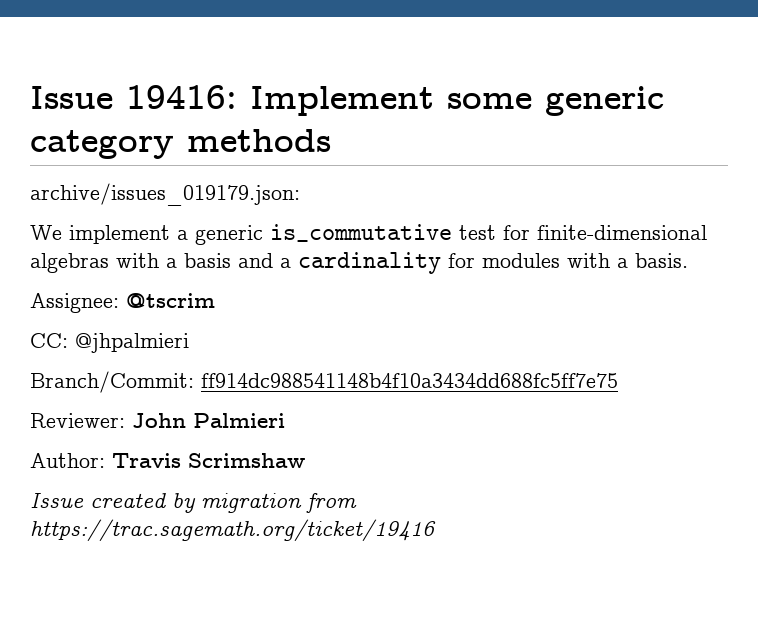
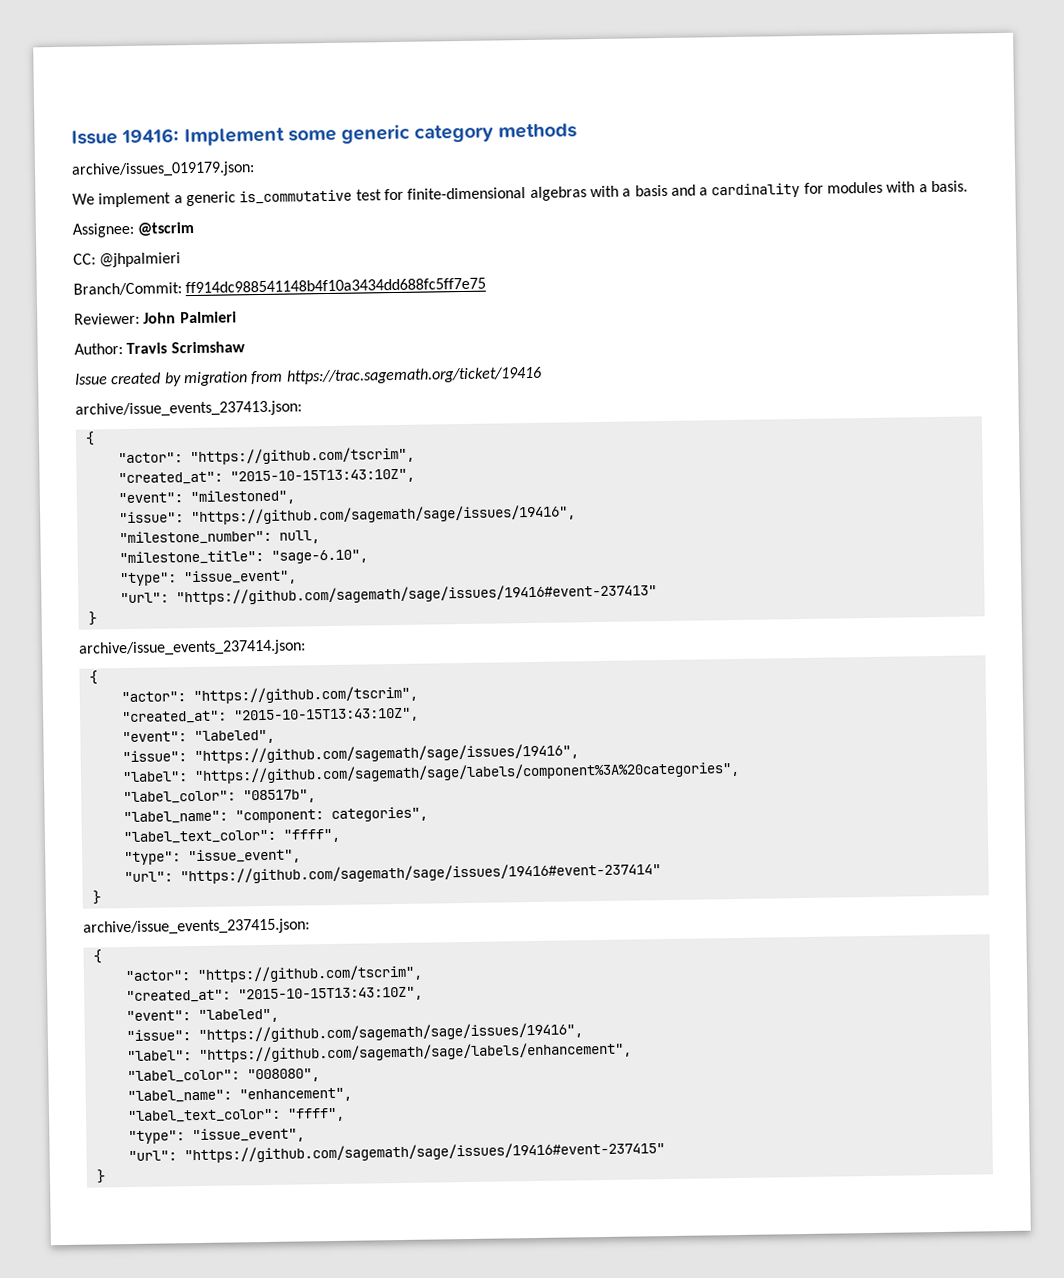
+ archive/issue_events_237413.json:
+ {
+ "actor": "https://github.com/tscrim",
+ "created_at": "2015-10-15T13:43:10Z",
+ "event": "milestoned",
+ "issue": "https://github.com/sagemath/sage/issues/19416",
+ "milestone_number": null,
+ "milestone_title": "sage-6.10",
+ "type": "issue_event",
+ "url": "https://github.com/sagemath/sage/issues/19416#event-237413"
+ }
+ archive/issue_events_237414.json:
+ {
+ "actor": "https://github.com/tscrim",
+ "created_at": "2015-10-15T13:43:10Z",
+ "event": "labeled",
+ "issue": "https://github.com/sagemath/sage/issues/19416",
+ "label": "https://github.com/sagemath/sage/labels/component%3A%20categories",
+ "label_color": "08517b",
+ "label_name": "component: categories",
+ "label_text_color": "ffff",
+ "type": "issue_event",
+ "url": "https://github.com/sagemath/sage/issues/19416#event-237414"
+ }
+ archive/issue_events_237415.json:
+ {
+ "actor": "https://github.com/tscrim",
+ "created_at": "2015-10-15T13:43:10Z",
+ "event": "labeled",
+ "issue": "https://github.com/sagemath/sage/issues/19416",
+ "label": "https://github.com/sagemath/sage/labels/enhancement",
+ "label_color": "008080",
+ "label_name": "enhancement",
+ "label_text_color": "ffff",
+ "type": "issue_event",
+ "url": "https://github.com/sagemath/sage/issues/19416#event-237415"
+ }

